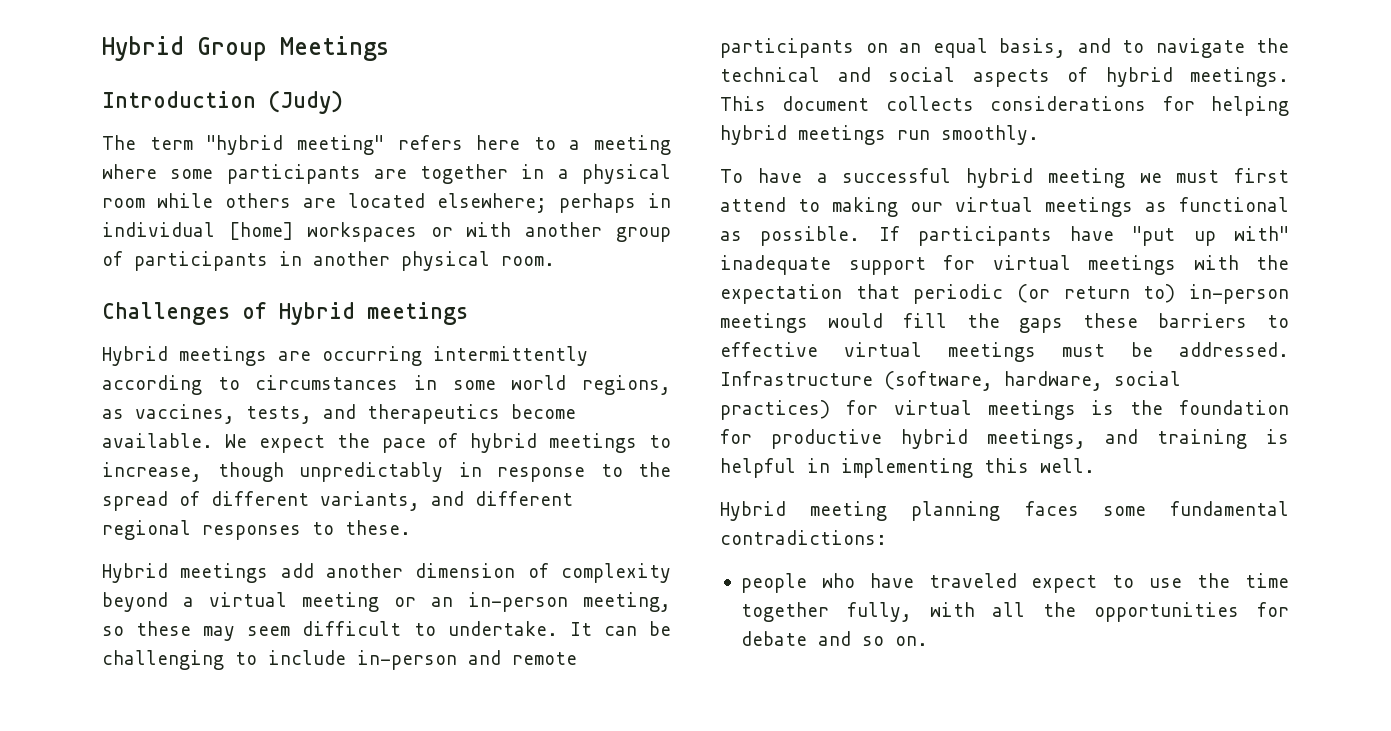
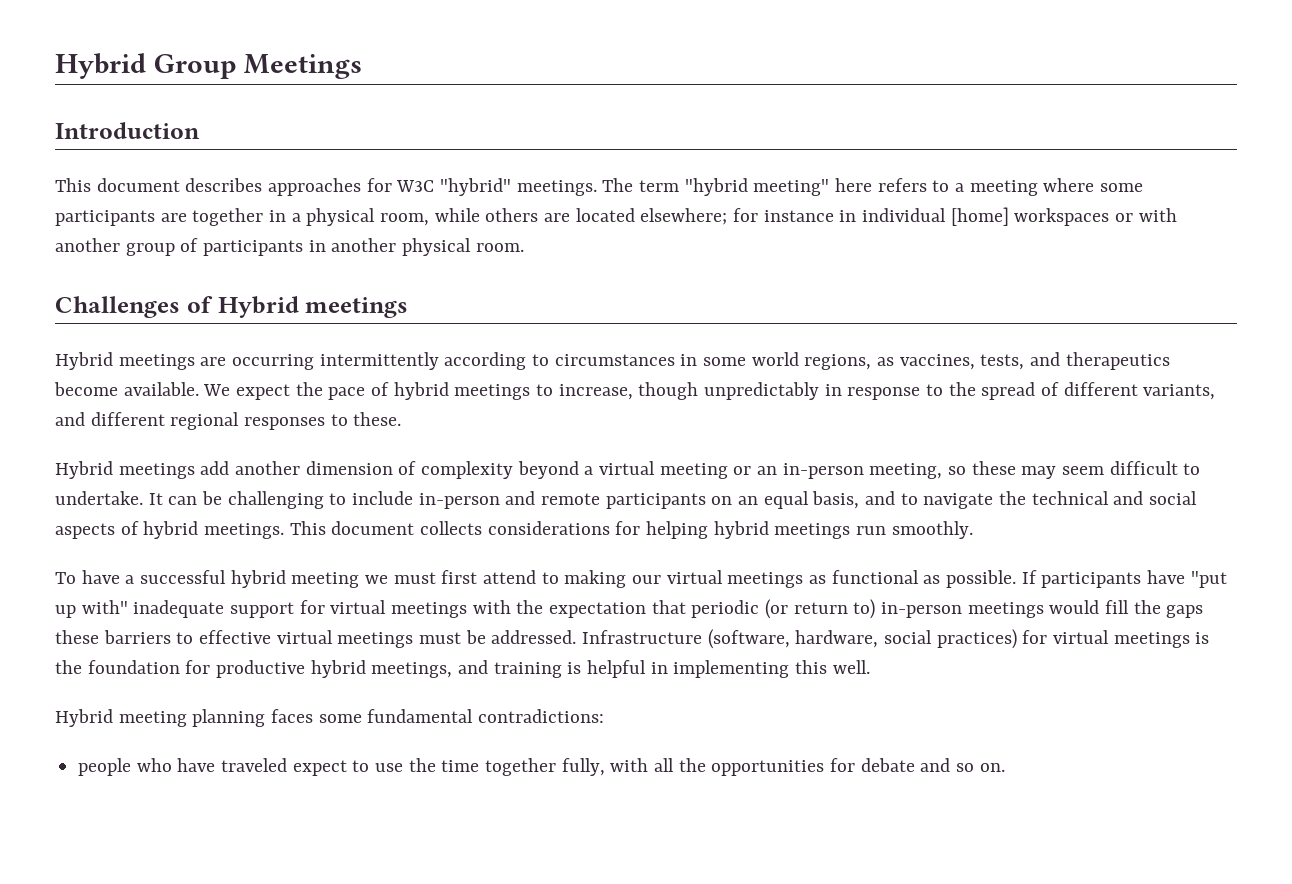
- Introduction (Judy)
- The term "hybrid meeting" refers here to a meeting where some participants are together in a physical room while others are located elsewhere; perhaps in individual [home] workspaces or with another group of participants in another physical room.
+ Introduction
+ This document describes approaches for W3C "hybrid" meetings. The term "hybrid meeting" here refers to a meeting where some participants are together in a physical room, while others are located elsewhere; for instance in individual [home] workspaces or with another group of participants in another physical room.

